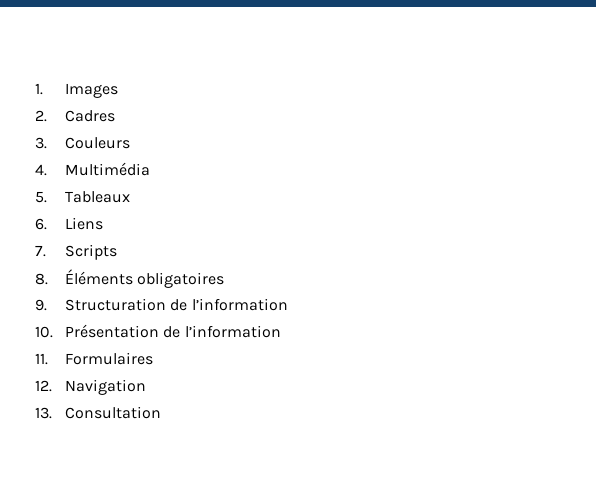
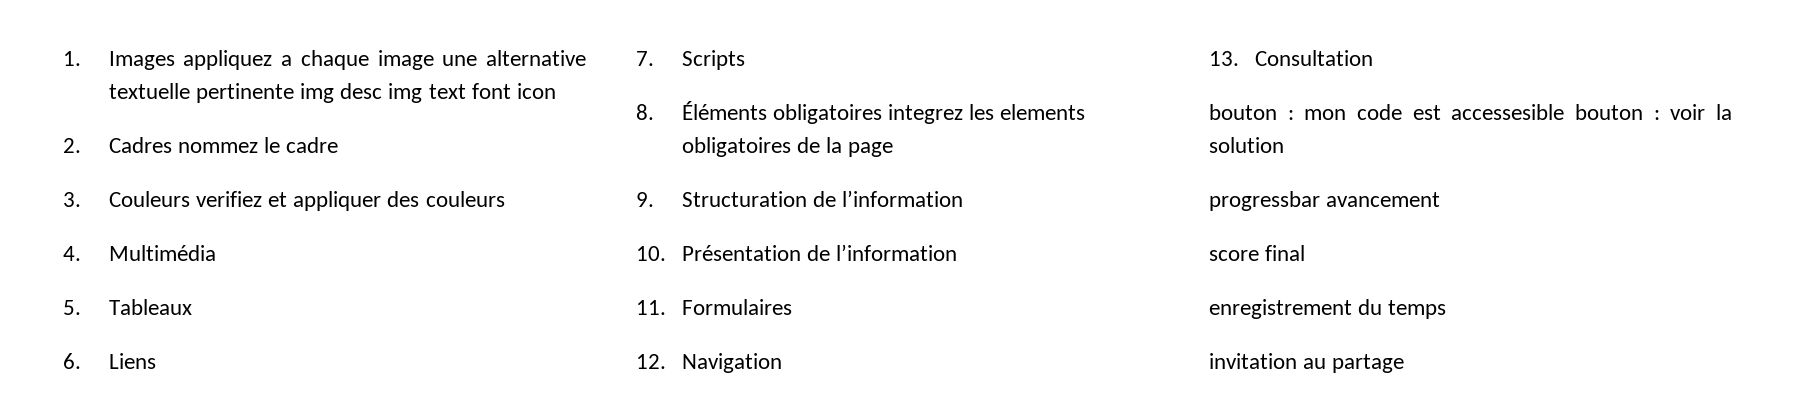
- 1. Images
+ 1. Images appliquez a chaque image une alternative textuelle pertinente img desc img text font icon
- 2. Cadres
+ 2. Cadres nommez le cadre
- 3. Couleurs
+ 3. Couleurs verifiez et appliquer des couleurs
- 8. Éléments obligatoires
+ 8. Éléments obligatoires integrez les elements obligatoires de la page
+ bouton : mon code est accessesible bouton : voir la solution
+ progressbar avancement
+ score final
+ enregistrement du temps
+ invitation au partage

